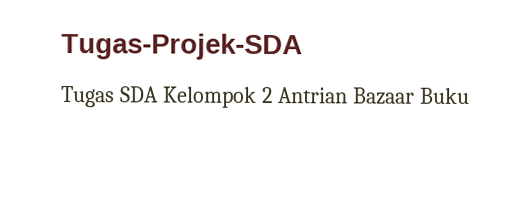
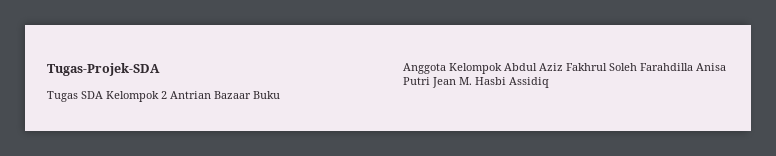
+ Anggota Kelompok Abdul Aziz Fakhrul Soleh Farahdilla Anisa Putri Jean M. Hasbi Assidiq

